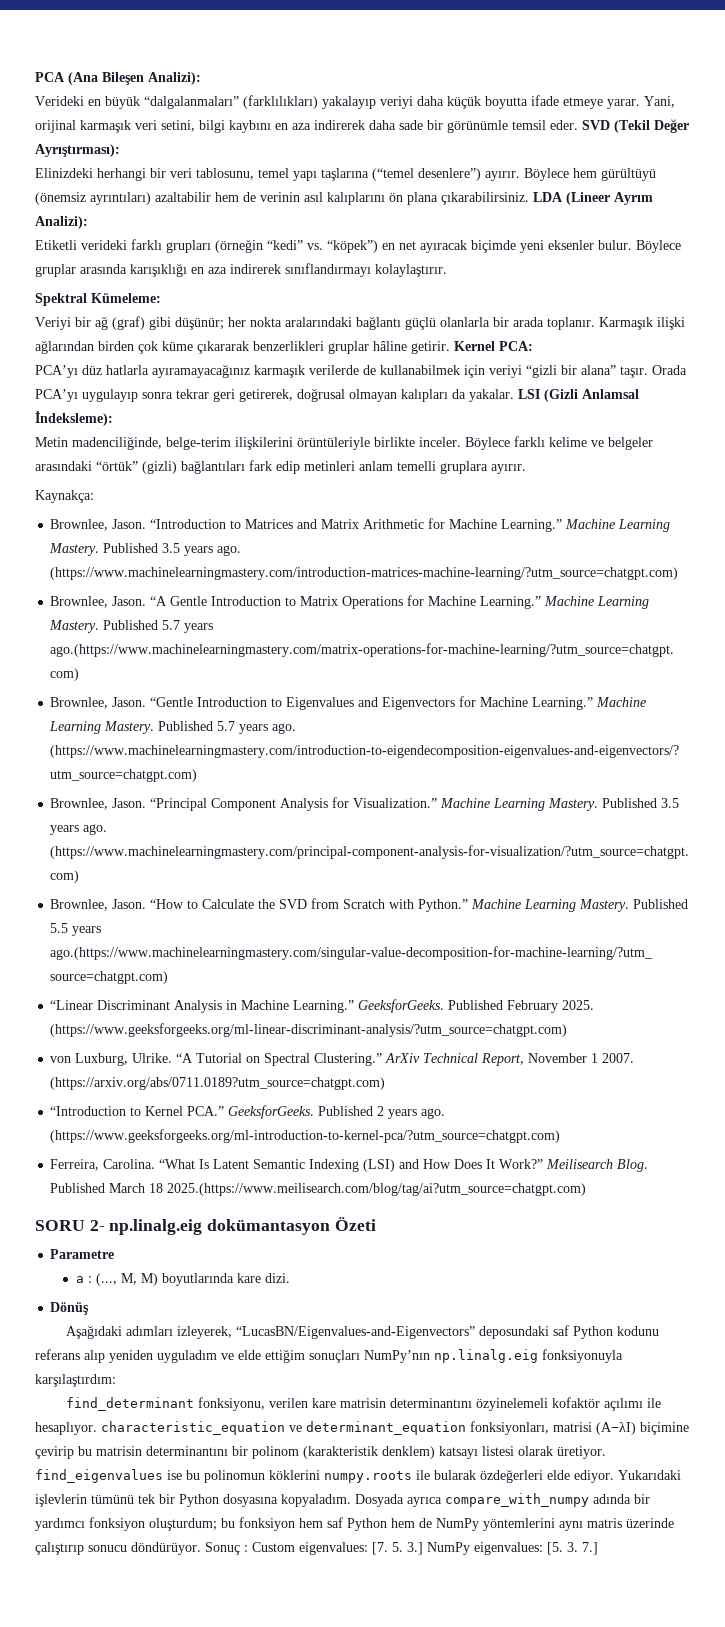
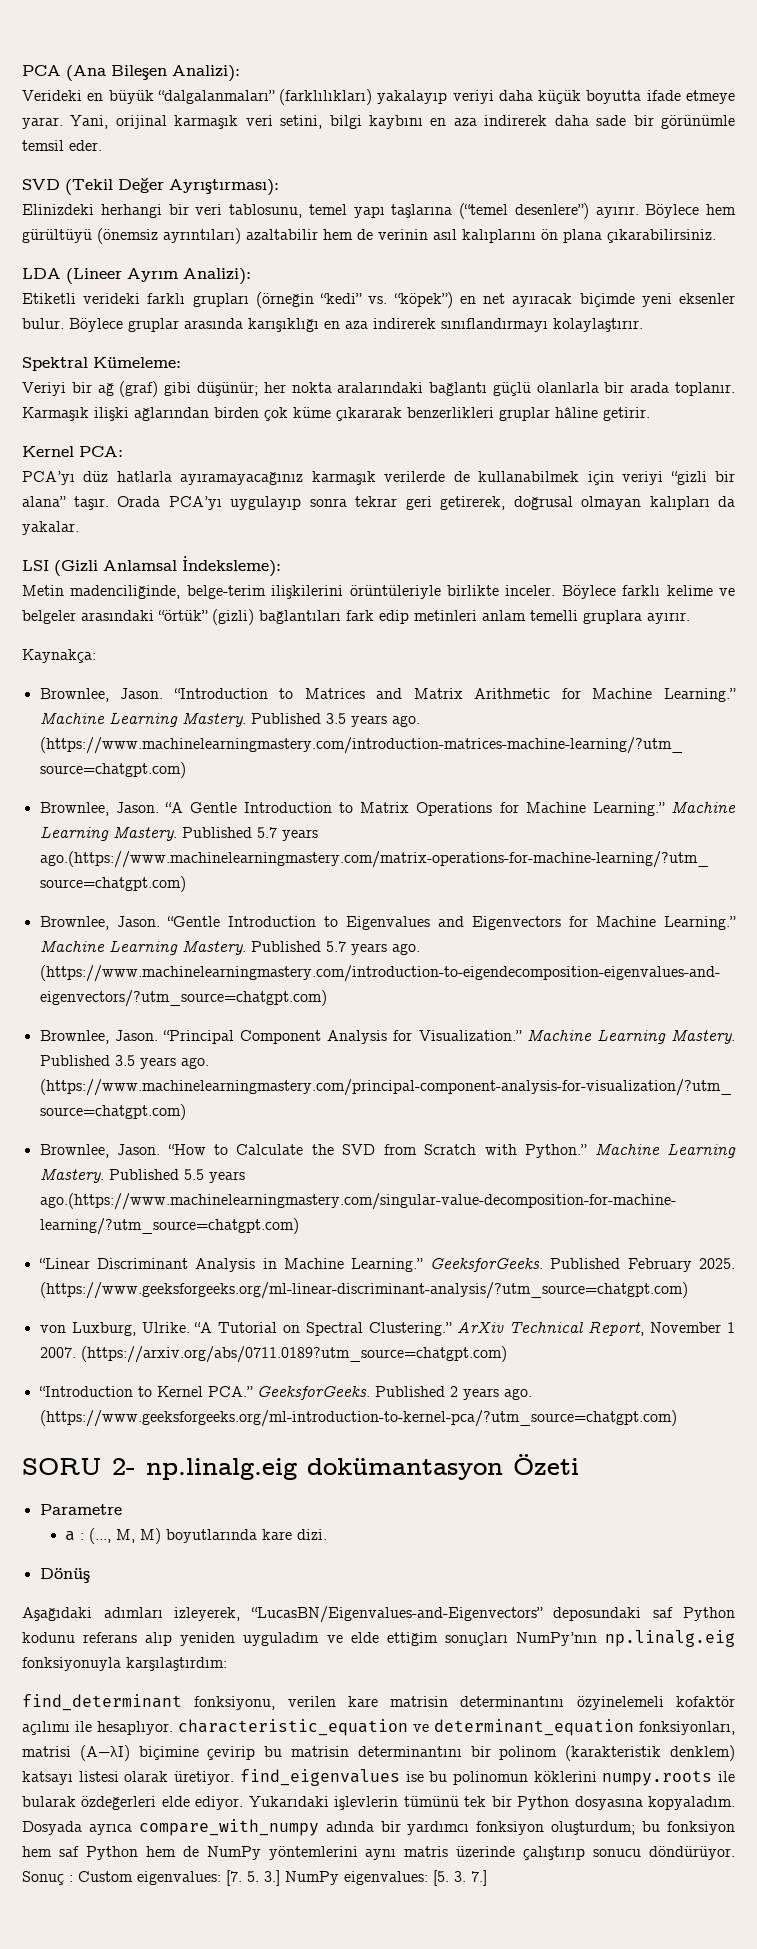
- Yani, orijinal karmaşık veri setini, bilgi kaybını en aza indirerek daha sade bir görünümle temsil eder. SVD (Tekil Değer Ayrıştırması):
+ Yani, orijinal karmaşık veri setini, bilgi kaybını en aza indirerek daha sade bir görünümle temsil eder.
+ SVD (Tekil Değer Ayrıştırması):
- Böylece hem gürültüyü (önemsiz ayrıntıları) azaltabilir hem de verinin asıl kalıplarını ön plana çıkarabilirsiniz. LDA (Lineer Ayrım Analizi):
+ Böylece hem gürültüyü (önemsiz ayrıntıları) azaltabilir hem de verinin asıl kalıplarını ön plana çıkarabilirsiniz.
+ LDA (Lineer Ayrım Analizi):
- Karmaşık ilişki ağlarından birden çok küme çıkararak benzerlikleri gruplar hâline getirir. Kernel PCA:
+ Karmaşık ilişki ağlarından birden çok küme çıkararak benzerlikleri gruplar hâline getirir.
+ Kernel PCA:
- Orada PCA’yı uygulayıp sonra tekrar geri getirerek, doğrusal olmayan kalıpları da yakalar. LSI (Gizli Anlamsal İndeksleme):
+ Orada PCA’yı uygulayıp sonra tekrar geri getirerek, doğrusal olmayan kalıpları da yakalar.
+ LSI (Gizli Anlamsal İndeksleme):
- Ferreira, Carolina. “What Is Latent Semantic Indexing (LSI) and How Does It Work?” Meilisearch Blog. Published March 18 2025.(https://www.meilisearch.com/blog/tag/ai?utm_source=chatgpt.com)

